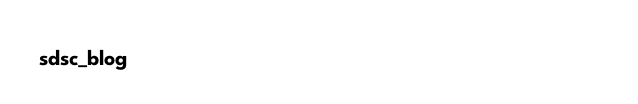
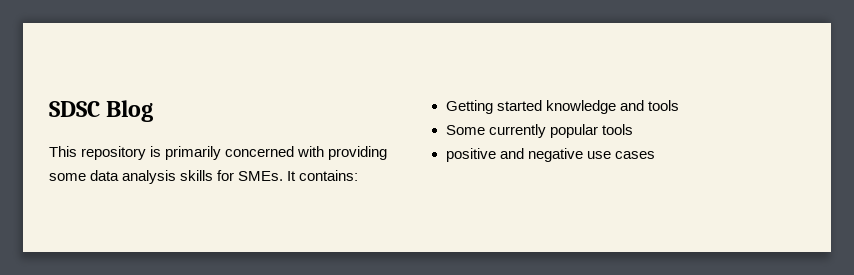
- sdsc_blog
+ SDSC Blog
+ This repository is primarily concerned with providing some data analysis skills for SMEs. It contains:
+ Getting started knowledge and tools
+ Some currently popular tools
+ positive and negative use cases

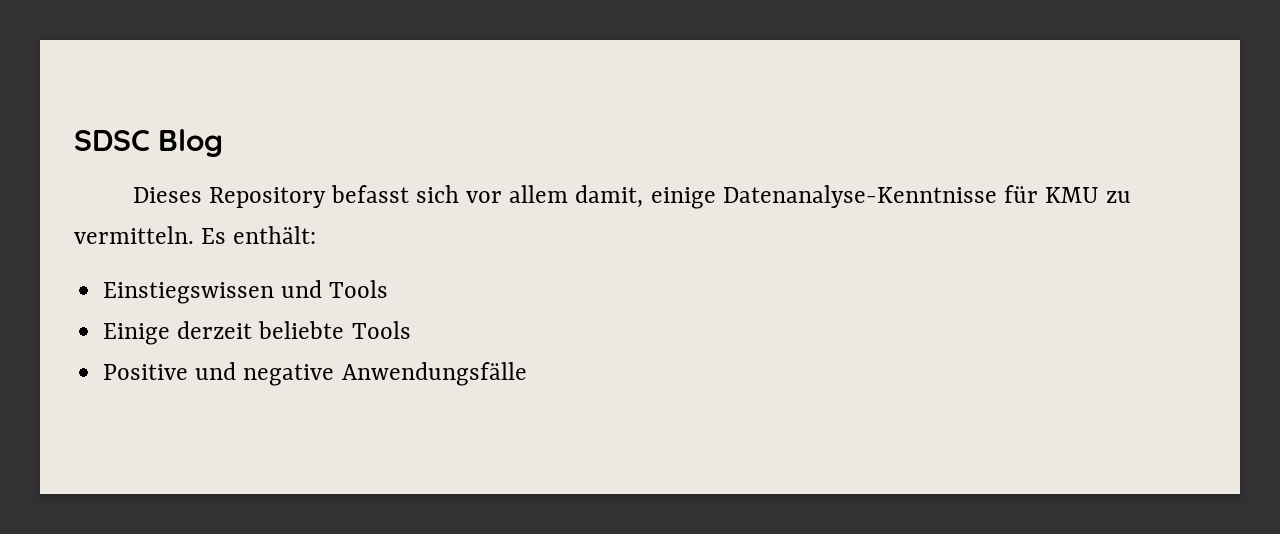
- This repository is primarily concerned with providing some data analysis skills for SMEs. It contains:
- Getting started knowledge and tools
- Some currently popular tools
- positive and negative use cases
+ Dieses Repository befasst sich vor allem damit, einige Datenanalyse-Kenntnisse für KMU zu vermitteln. Es enthält:
+ Einstiegswissen und Tools
+ Einige derzeit beliebte Tools
+ Positive und negative Anwendungsfälle

